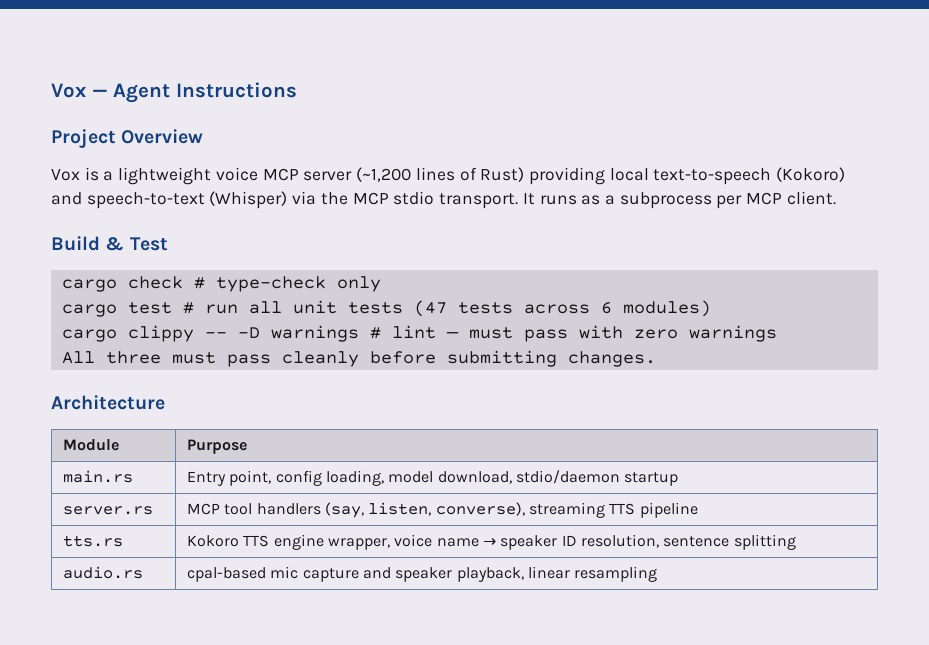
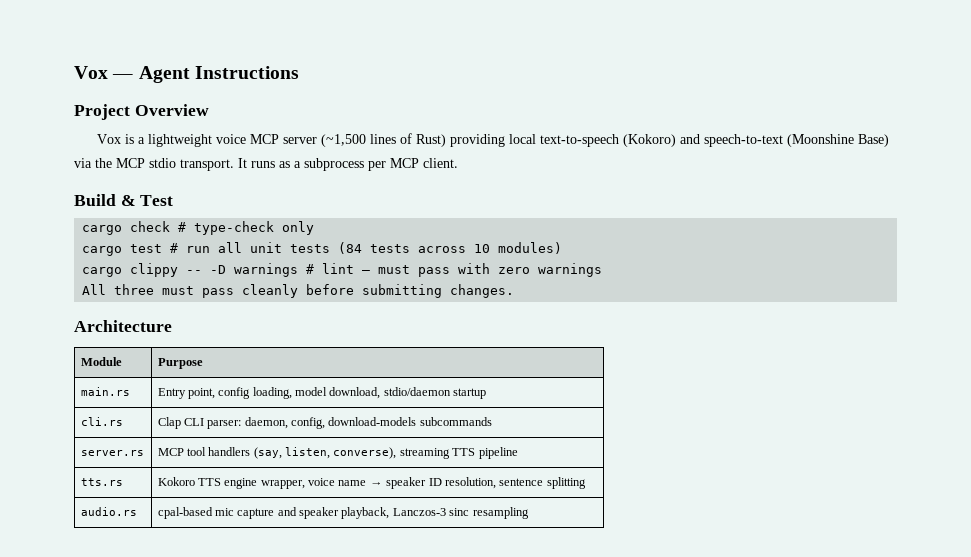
- Vox is a lightweight voice MCP server (~1,200 lines of Rust) providing local text-to-speech (Kokoro) and speech-to-text (Whisper) via the MCP stdio transport.
+ Vox is a lightweight voice MCP server (~1,500 lines of Rust) providing local text-to-speech (Kokoro) and speech-to-text (Moonshine Base) via the MCP stdio transport.
- cargo test # run all unit tests (47 tests across 6 modules)
+ cargo test # run all unit tests (84 tests across 10 modules)
+ cli.rs | Clap CLI parser: daemon, config, download-models subcommands
- audio.rs | cpal-based mic capture and speaker playback, linear resampling
+ audio.rs | cpal-based mic capture and speaker playback, Lanczos-3 sinc resampling

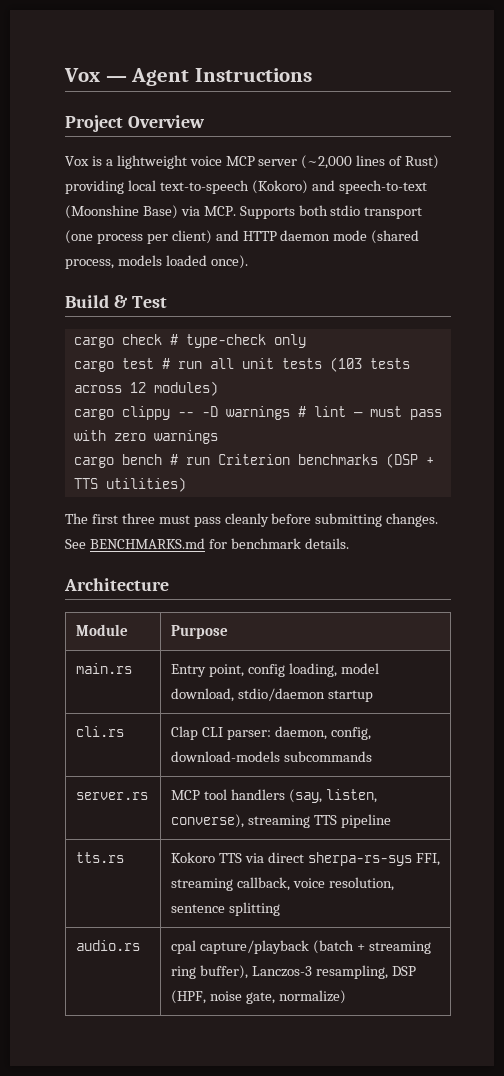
- Vox is a lightweight voice MCP server (~1,500 lines of Rust) providing local text-to-speech (Kokoro) and speech-to-text (Moonshine Base) via the MCP stdio transport. It runs as a subprocess per MCP client.
+ Vox is a lightweight voice MCP server (~2,000 lines of Rust) providing local text-to-speech (Kokoro) and speech-to-text (Moonshine Base) via MCP. Supports both stdio transport (one process per client) and HTTP daemon mode (shared process, models loaded once).
- cargo test # run all unit tests (84 tests across 10 modules)
+ cargo test # run all unit tests (103 tests across 12 modules)
- All three must pass cleanly before submitting changes.
+ cargo bench # run Criterion benchmarks (DSP + TTS utilities)
+ The first three must pass cleanly before submitting changes. See BENCHMARKS.md for benchmark details.
- tts.rs | Kokoro TTS engine wrapper, voice name → speaker ID resolution, sentence splitting
- audio.rs | cpal-based mic capture and speaker playback, Lanczos-3 sinc resampling
+ tts.rs | Kokoro TTS via direct sherpa-rs-sys FFI, streaming callback, voice resolution, sentence splitting
+ audio.rs | cpal capture/playback (batch + streaming ring buffer), Lanczos-3 resampling, DSP (HPF, noise gate, normalize)

